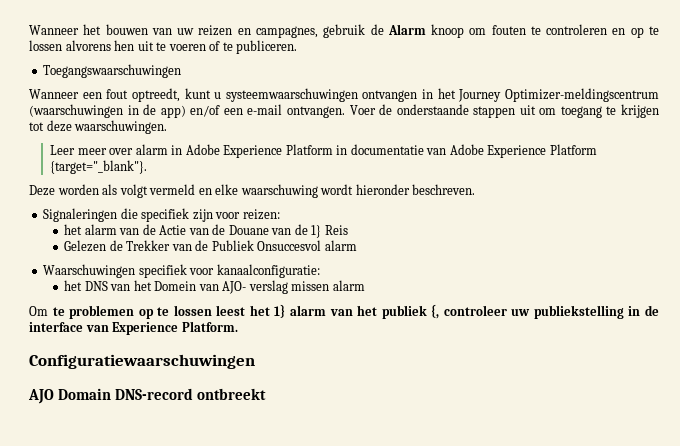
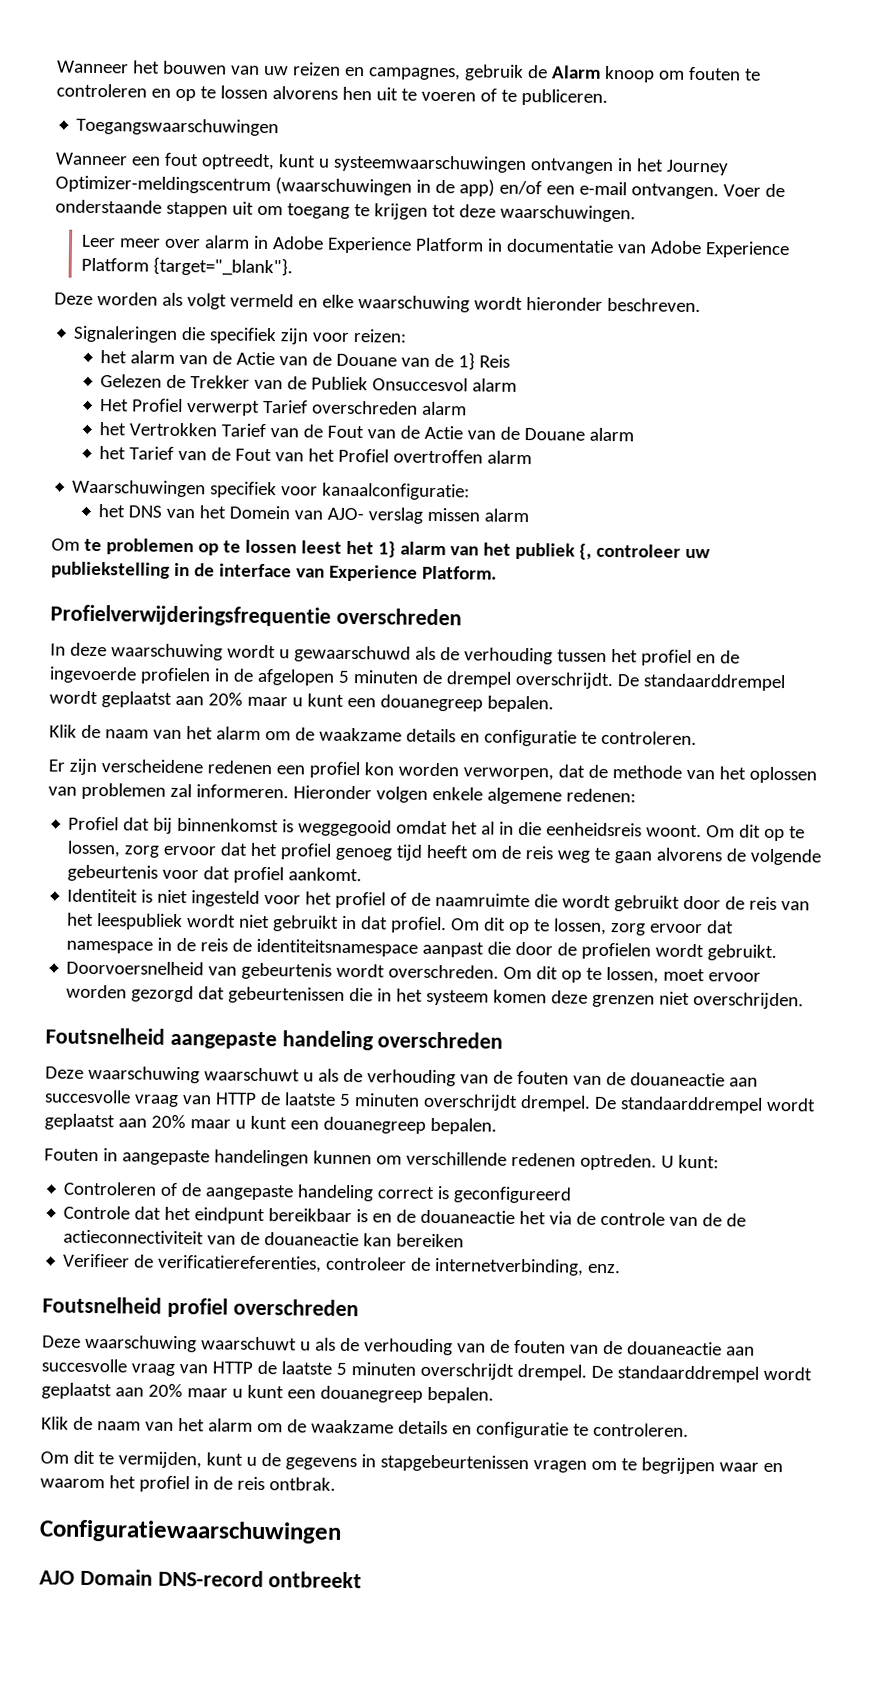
+ Het Profiel verwerpt Tarief overschreden alarm
+ het Vertrokken Tarief van de Fout van de Actie van de Douane alarm
+ het Tarief van de Fout van het Profiel overtroffen alarm
+ Profielverwijderingsfrequentie overschreden
+ In deze waarschuwing wordt u gewaarschuwd als de verhouding tussen het profiel en de ingevoerde profielen in de afgelopen 5 minuten de drempel overschrijdt. De standaarddrempel wordt geplaatst aan 20% maar u kunt een douanegreep bepalen.
+ Klik de naam van het alarm om de waakzame details en configuratie te controleren.
+ Er zijn verscheidene redenen een profiel kon worden verworpen, dat de methode van het oplossen van problemen zal informeren. Hieronder volgen enkele algemene redenen:
+ Profiel dat bij binnenkomst is weggegooid omdat het al in die eenheidsreis woont. Om dit op te lossen, zorg ervoor dat het profiel genoeg tijd heeft om de reis weg te gaan alvorens de volgende gebeurtenis voor dat profiel aankomt.
+ Identiteit is niet ingesteld voor het profiel of de naamruimte die wordt gebruikt door de reis van het leespubliek wordt niet gebruikt in dat profiel. Om dit op te lossen, zorg ervoor dat namespace in de reis de identiteitsnamespace aanpast die door de profielen wordt gebruikt.
+ Doorvoersnelheid van gebeurtenis wordt overschreden. Om dit op te lossen, moet ervoor worden gezorgd dat gebeurtenissen die in het systeem komen deze grenzen niet overschrijden.
+ Foutsnelheid aangepaste handeling overschreden
+ Deze waarschuwing waarschuwt u als de verhouding van de fouten van de douaneactie aan succesvolle vraag van HTTP de laatste 5 minuten overschrijdt drempel. De standaarddrempel wordt geplaatst aan 20% maar u kunt een douanegreep bepalen.
+ Fouten in aangepaste handelingen kunnen om verschillende redenen optreden. U kunt:
+ Controleren of de aangepaste handeling correct is geconfigureerd
+ Controle dat het eindpunt bereikbaar is en de douaneactie het via de controle van de de actieconnectiviteit van de douaneactie kan bereiken
+ Verifieer de verificatiereferenties, controleer de internetverbinding, enz.
+ Foutsnelheid profiel overschreden
+ Deze waarschuwing waarschuwt u als de verhouding van de fouten van de douaneactie aan succesvolle vraag van HTTP de laatste 5 minuten overschrijdt drempel. De standaarddrempel wordt geplaatst aan 20% maar u kunt een douanegreep bepalen.
+ Klik de naam van het alarm om de waakzame details en configuratie te controleren.
+ Om dit te vermijden, kunt u de gegevens in stapgebeurtenissen vragen om te begrijpen waar en waarom het profiel in de reis ontbrak.

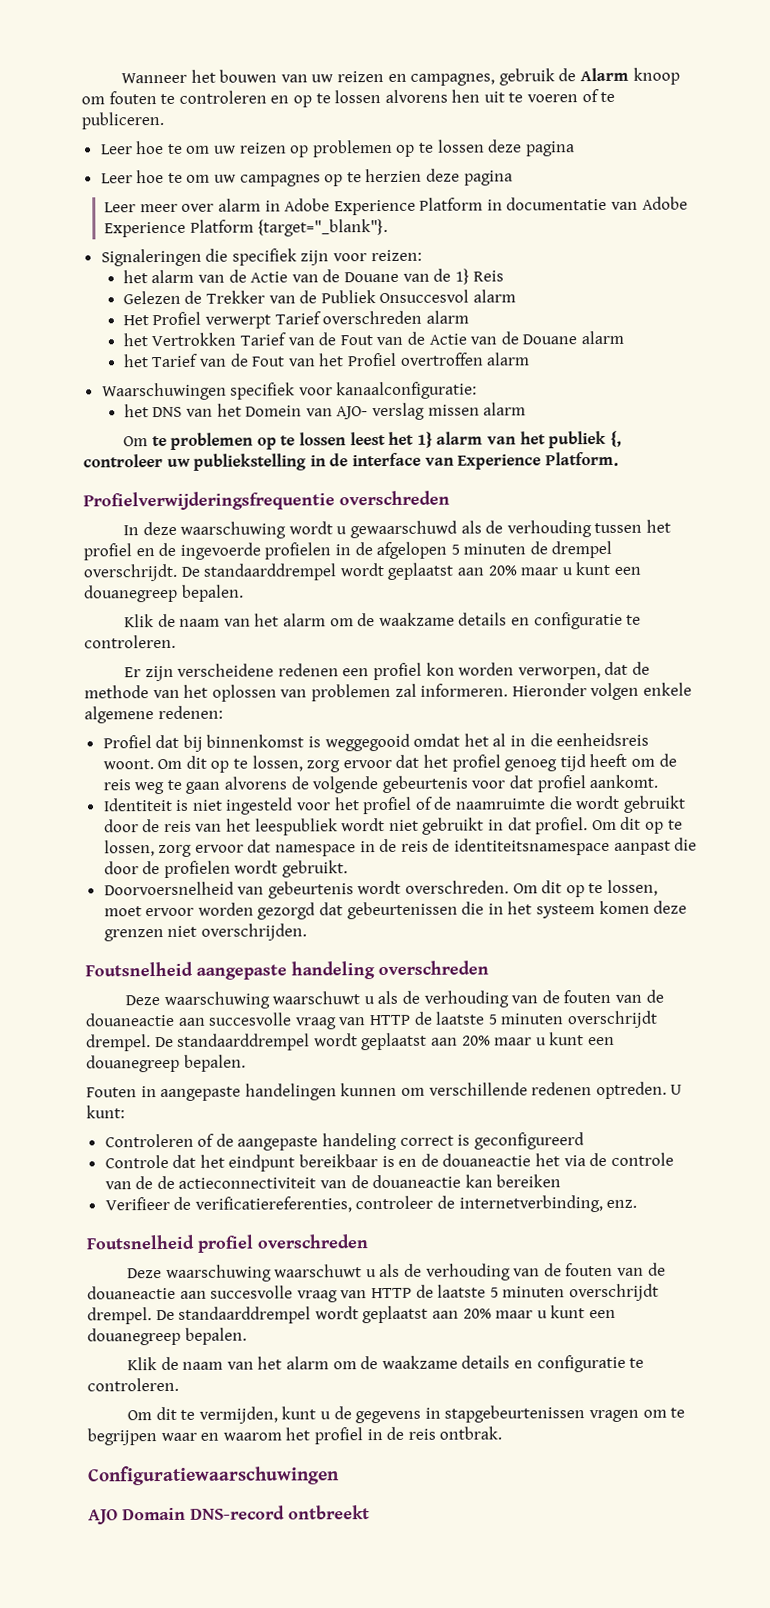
- Toegangswaarschuwingen
- Wanneer een fout optreedt, kunt u systeemwaarschuwingen ontvangen in het Journey Optimizer-meldingscentrum (waarschuwingen in de app) en/of een e-mail ontvangen. Voer de onderstaande stappen uit om toegang te krijgen tot deze waarschuwingen.
+ Leer hoe te om uw reizen op problemen op te lossen deze pagina
+ Leer hoe te om uw campagnes op te herzien deze pagina
- Deze worden als volgt vermeld en elke waarschuwing wordt hieronder beschreven.

